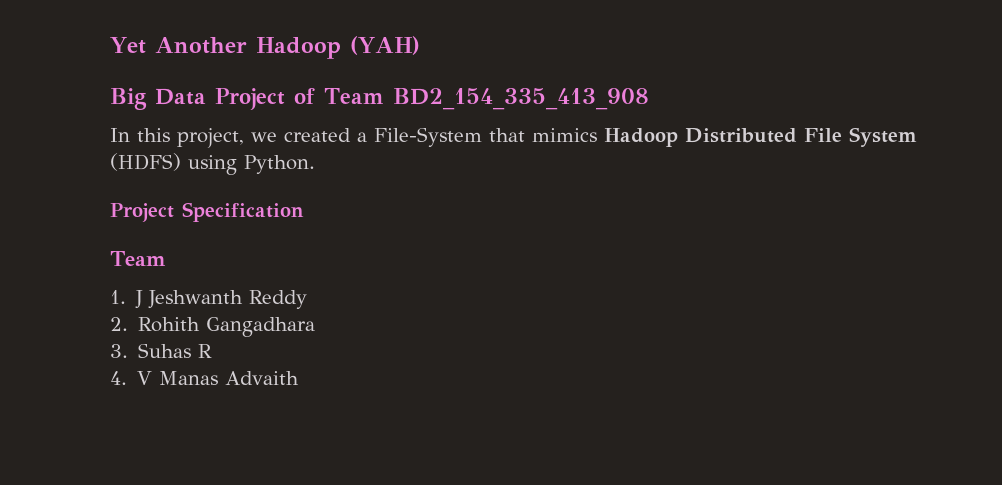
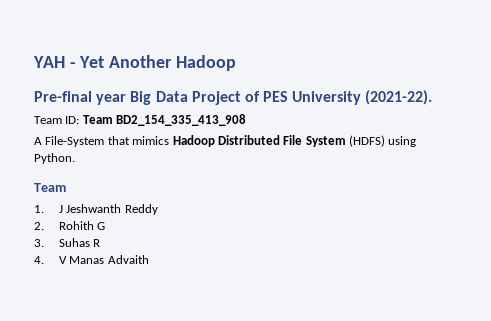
- Yet Another Hadoop (YAH)
- Big Data Project of Team BD2_154_335_413_908
- In this project, we created a File-System that mimics Hadoop Distributed File System (HDFS) using Python.
+ YAH - Yet Another Hadoop
+ Pre-final year Big Data Project of PES University (2021-22).
+ Team ID: Team BD2_154_335_413_908
+ A File-System that mimics Hadoop Distributed File System (HDFS) using Python.
- Project Specification
- 2. Rohith Gangadhara
+ 2. Rohith G

